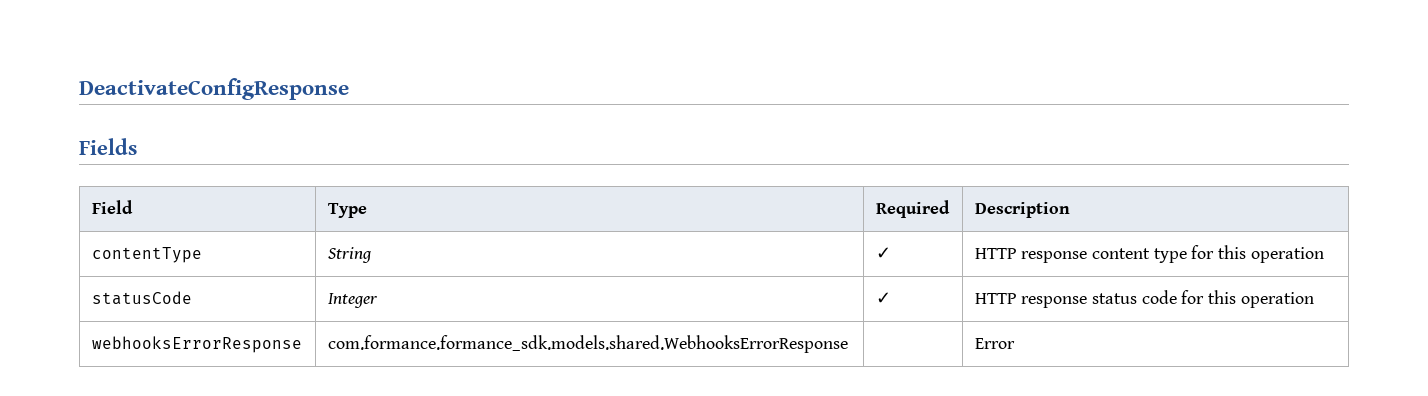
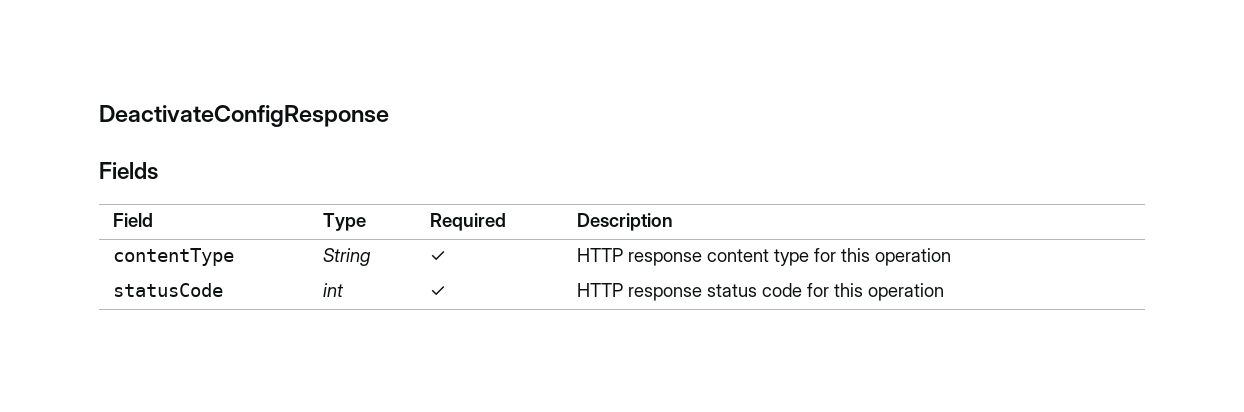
- statusCode | Integer | ✓ | HTTP response status code for this operation
+ statusCode | int | ✓ | HTTP response status code for this operation
- webhooksErrorResponse | com.formance.formance_sdk.models.shared.WebhooksErrorResponse | | Error

